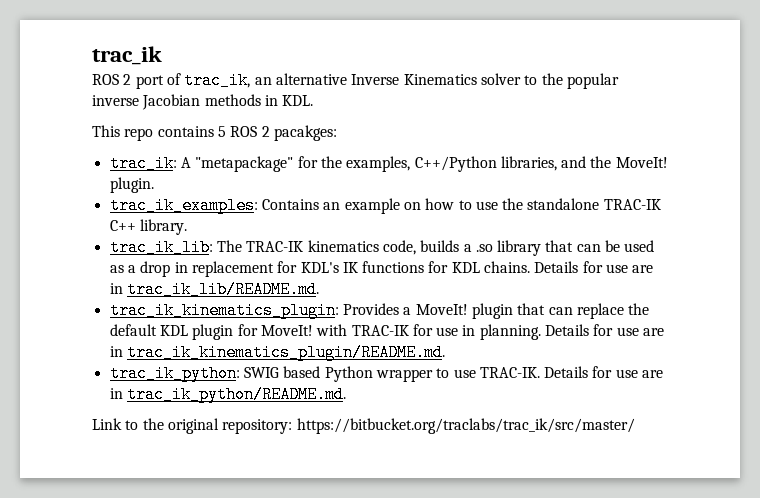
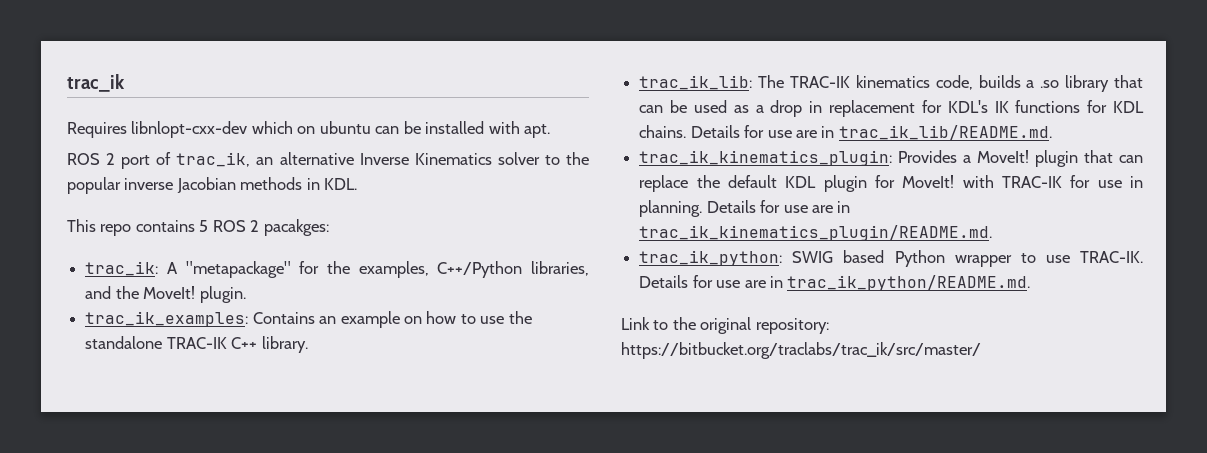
+ Requires libnlopt-cxx-dev which on ubuntu can be installed with apt.

